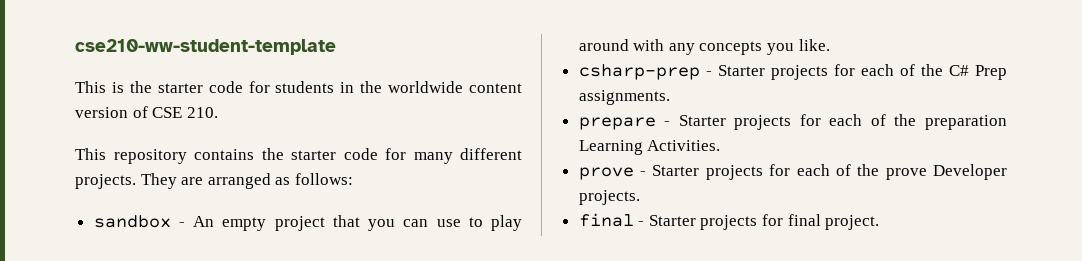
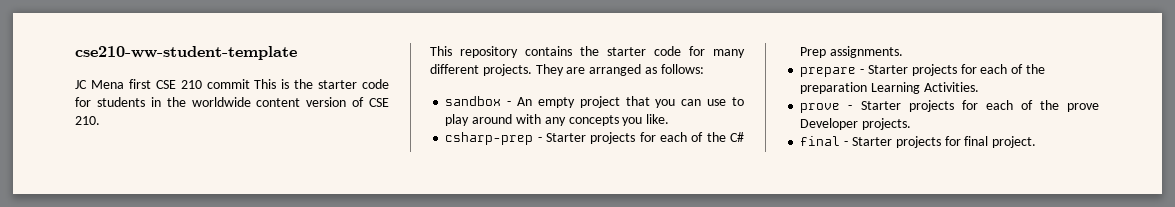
- This is the starter code for students in the worldwide content version of CSE 210.
+ JC Mena first CSE 210 commit This is the starter code for students in the worldwide content version of CSE 210.

